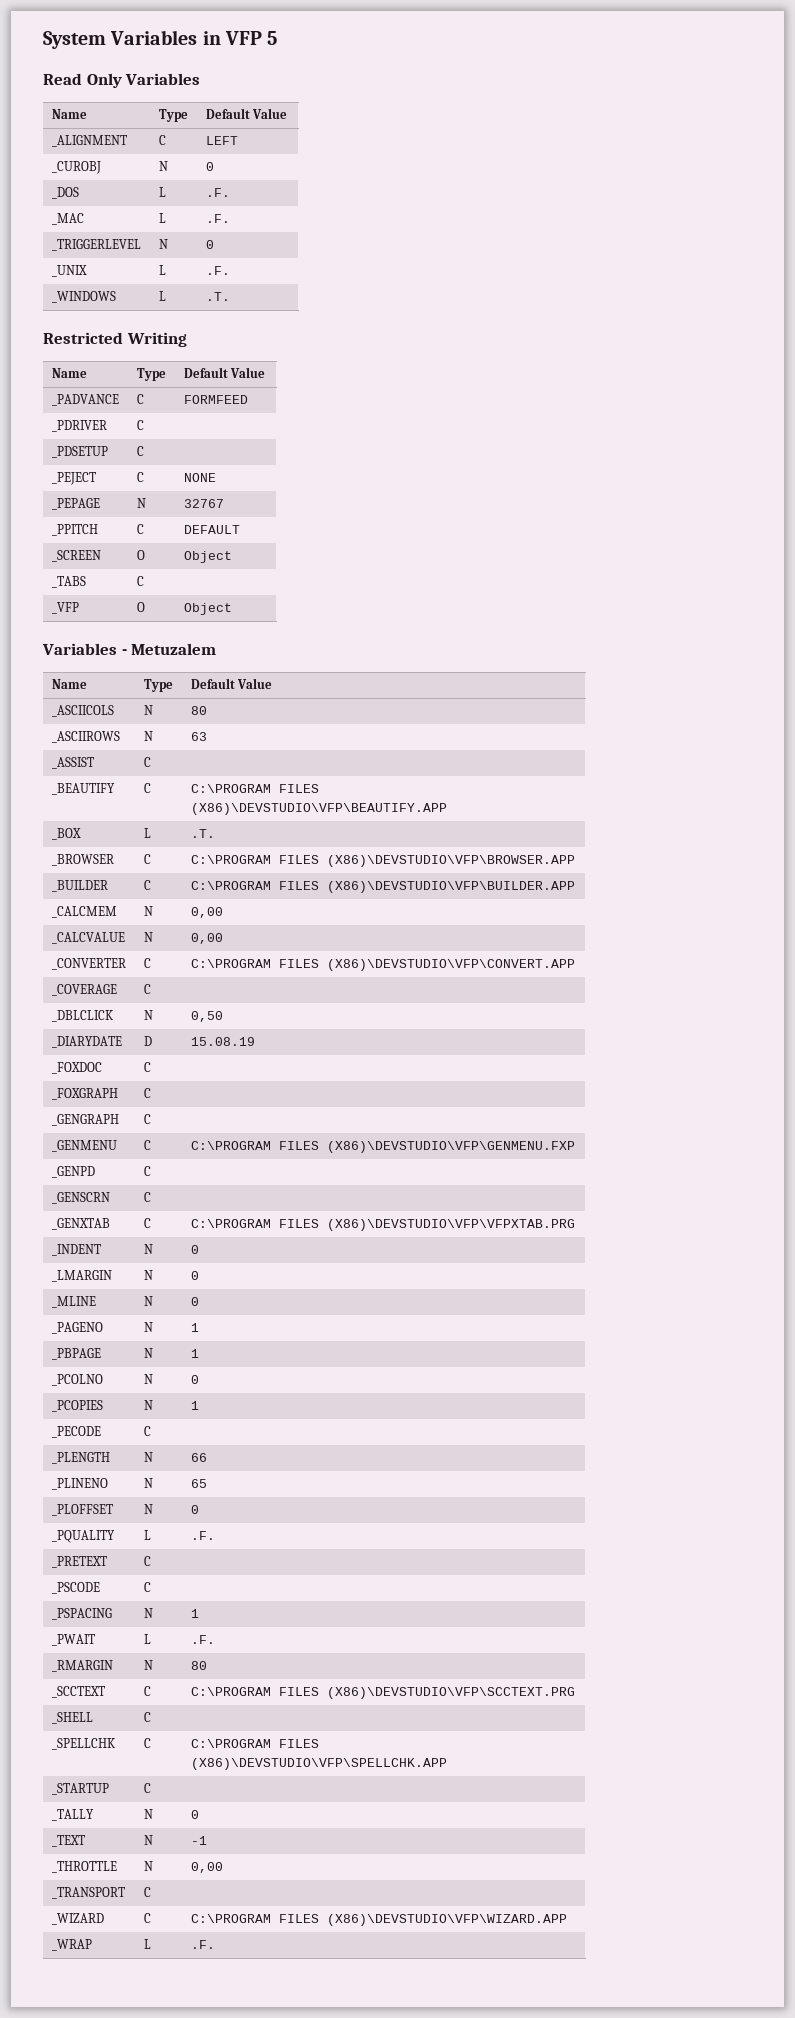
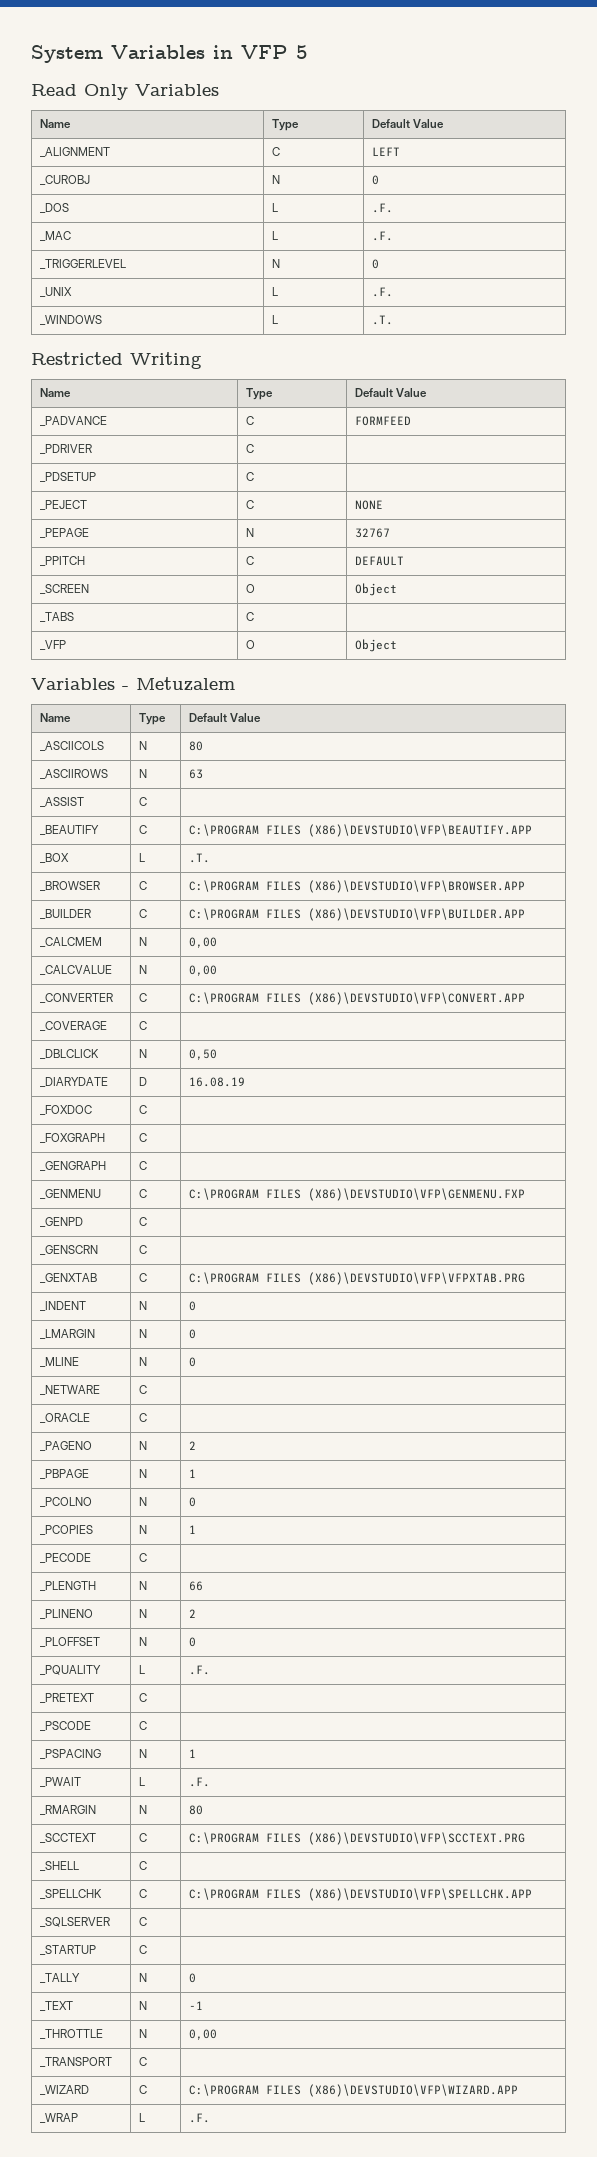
- _DIARYDATE | D | 15.08.19
+ _DIARYDATE | D | 16.08.19
+ _NETWARE | C |
+ _ORACLE | C |
- _PAGENO | N | 1
+ _PAGENO | N | 2
- _PLINENO | N | 65
+ _PLINENO | N | 2
+ _SQLSERVER | C |

